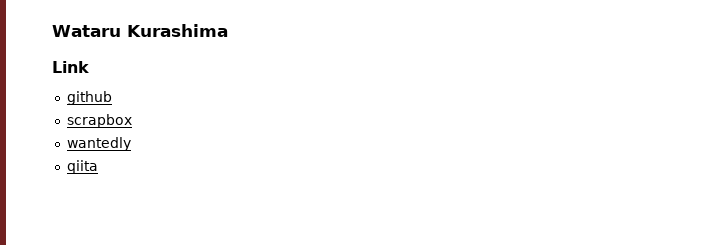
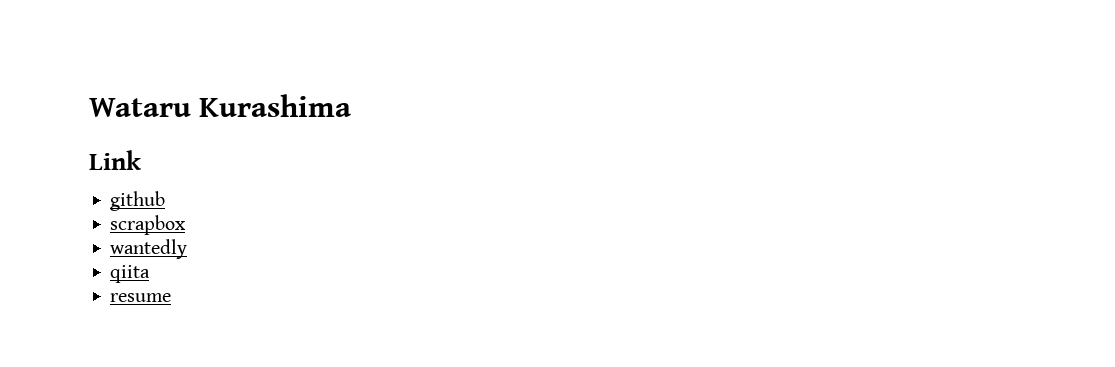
+ resume

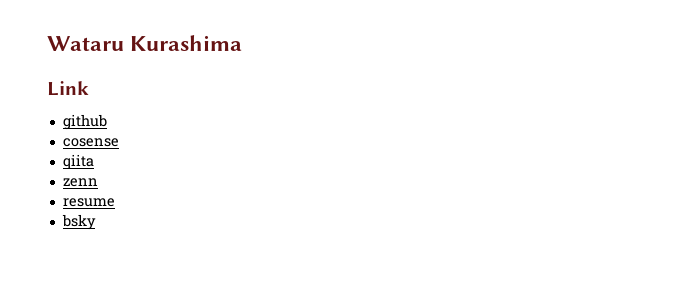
- scrapbox
- wantedly
+ cosense
+ zenn
+ bsky

